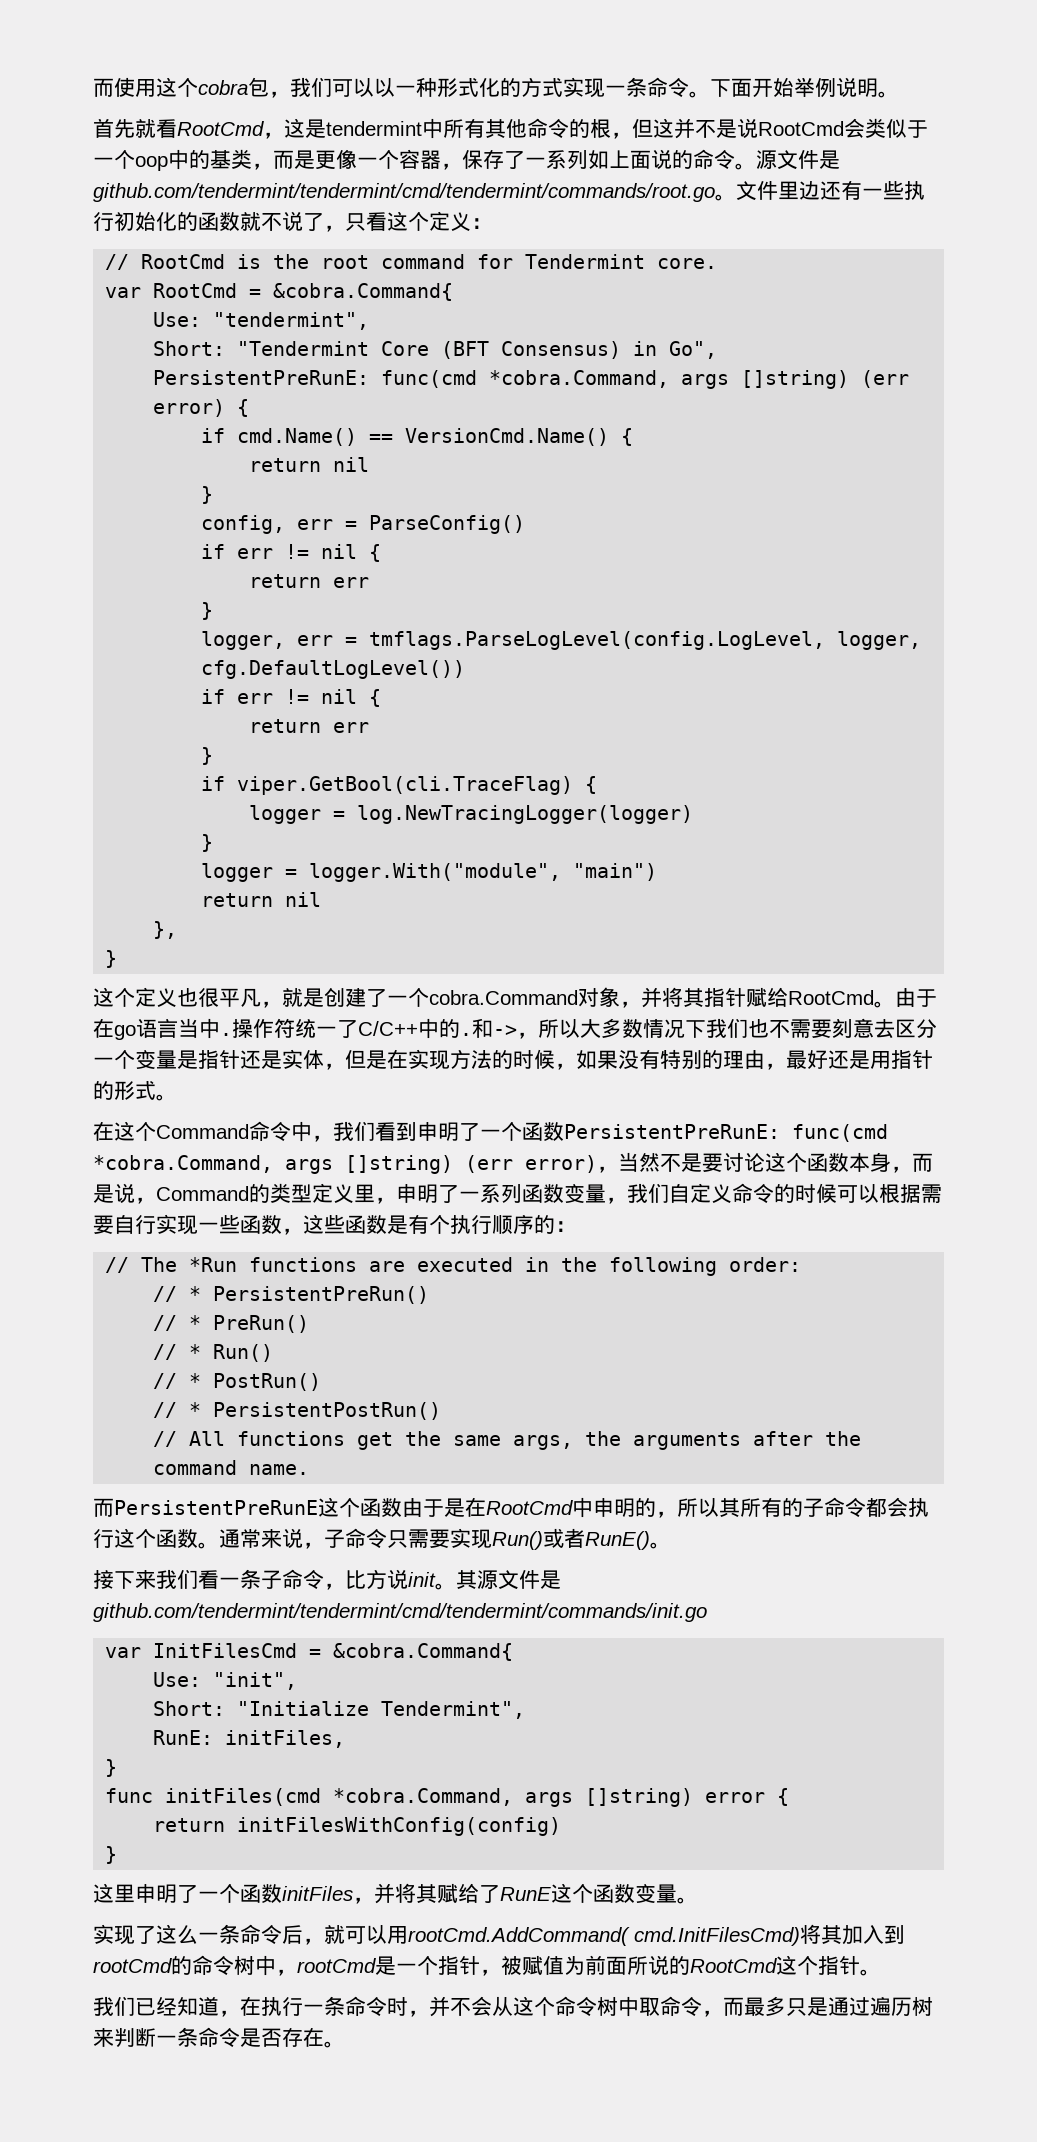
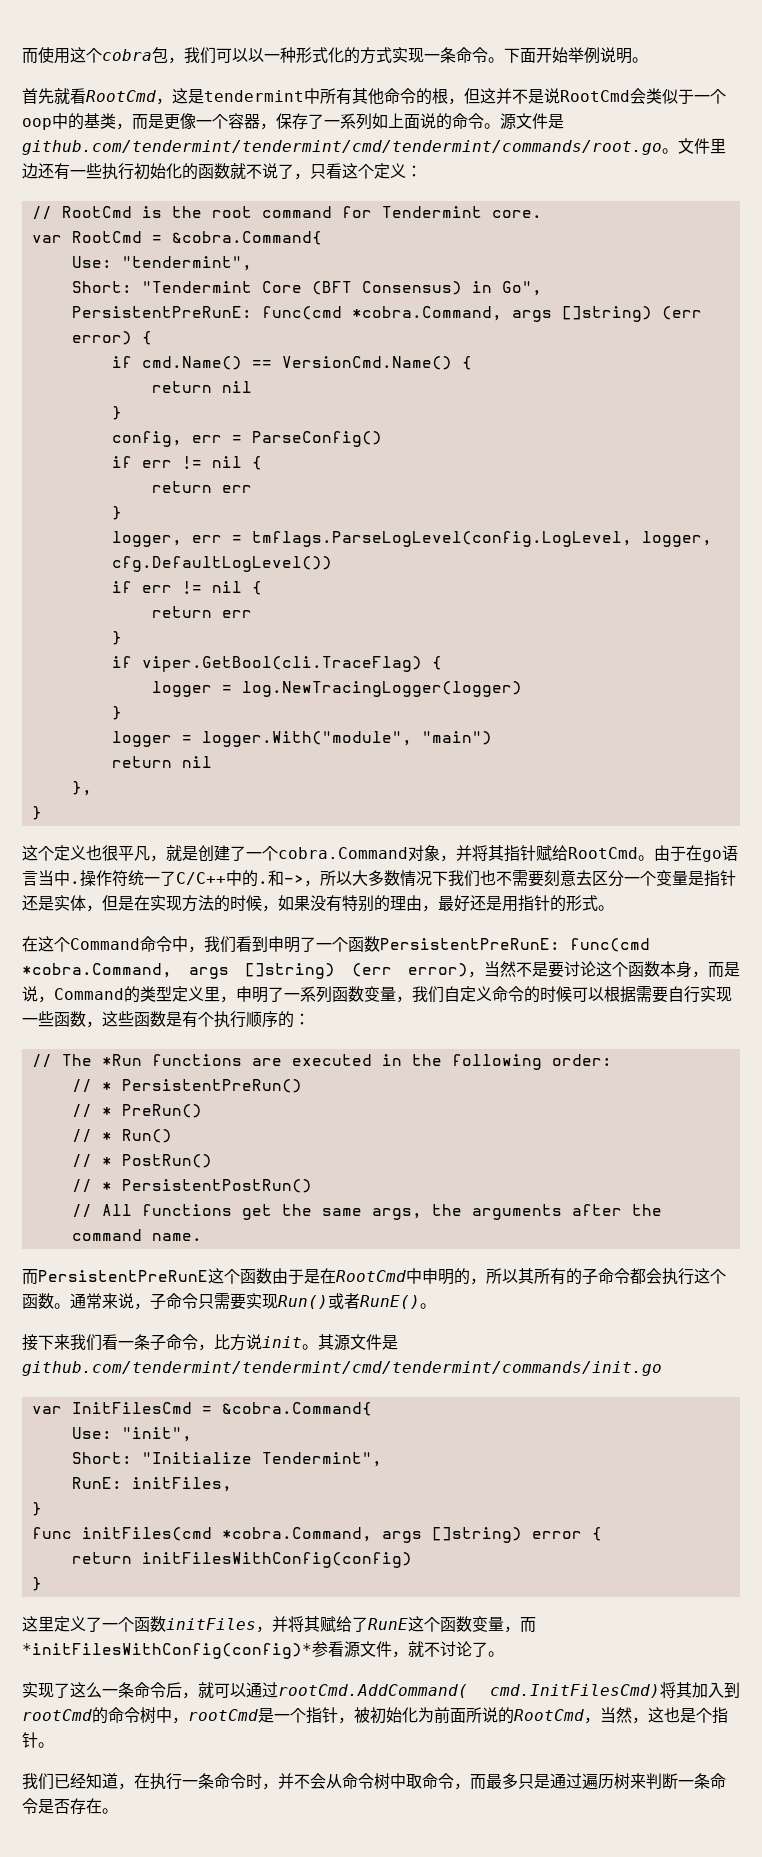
- 这里申明了一个函数initFiles，并将其赋给了RunE这个函数变量。
+ 这里定义了一个函数initFiles，并将其赋给了RunE这个函数变量，而*initFilesWithConfig(config)*参看源文件，就不讨论了。
- 实现了这么一条命令后，就可以用rootCmd.AddCommand( cmd.InitFilesCmd)将其加入到rootCmd的命令树中，rootCmd是一个指针，被赋值为前面所说的RootCmd这个指针。
+ 实现了这么一条命令后，就可以通过rootCmd.AddCommand( cmd.InitFilesCmd)将其加入到rootCmd的命令树中，rootCmd是一个指针，被初始化为前面所说的RootCmd，当然，这也是个指针。
- 我们已经知道，在执行一条命令时，并不会从这个命令树中取命令，而最多只是通过遍历树来判断一条命令是否存在。
+ 我们已经知道，在执行一条命令时，并不会从命令树中取命令，而最多只是通过遍历树来判断一条命令是否存在。

